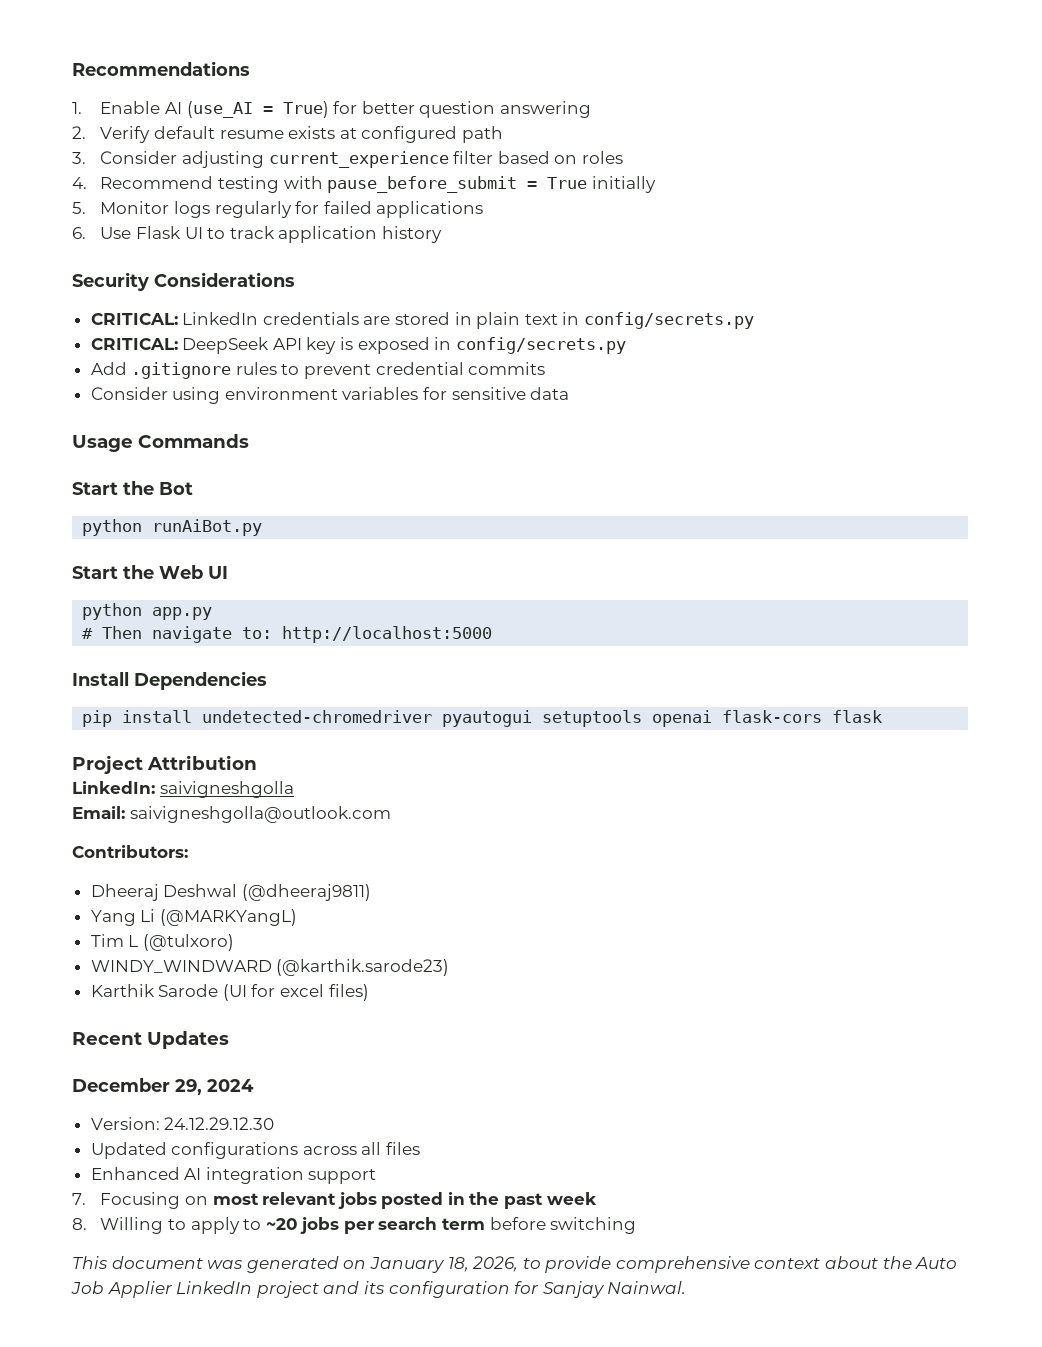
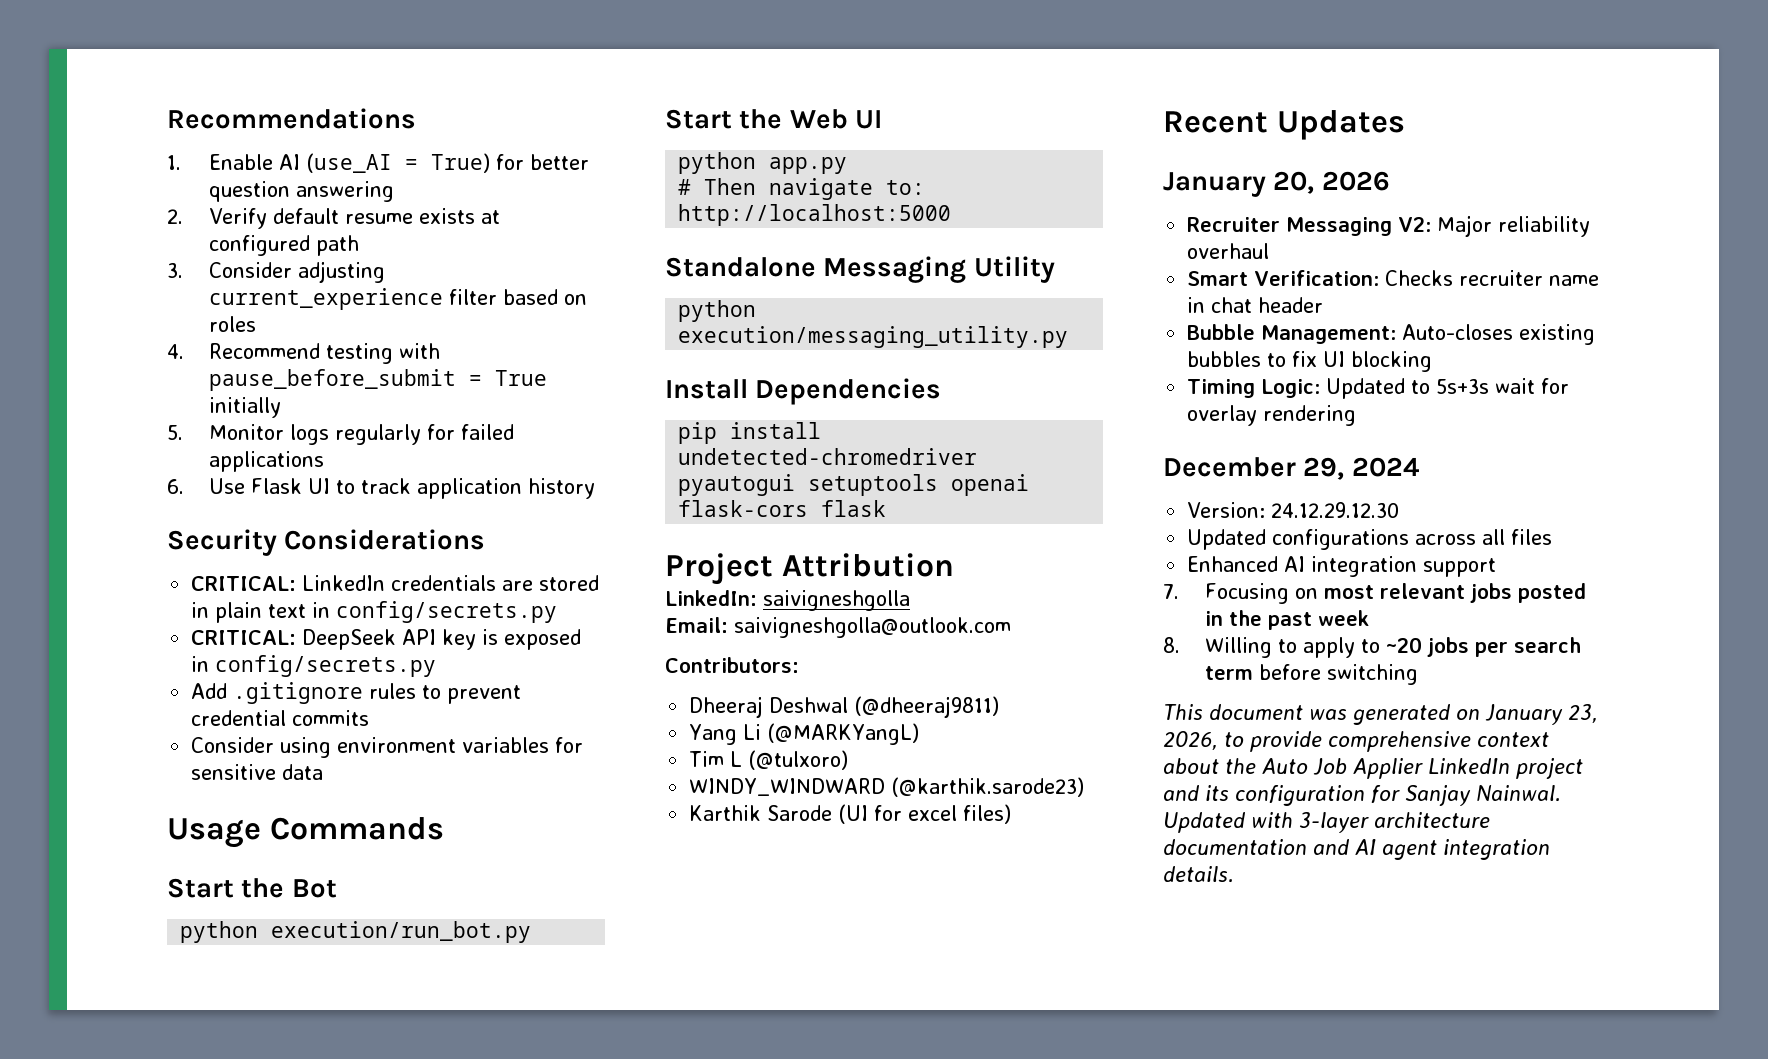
- python runAiBot.py
+ python execution/run_bot.py
+ Standalone Messaging Utility
+ python execution/messaging_utility.py
+ January 20, 2026
+ Recruiter Messaging V2: Major reliability overhaul
+ Smart Verification: Checks recruiter name in chat header
+ Bubble Management: Auto-closes existing bubbles to fix UI blocking
+ Timing Logic: Updated to 5s+3s wait for overlay rendering
- This document was generated on January 18, 2026, to provide comprehensive context about the Auto Job Applier LinkedIn project and its configuration for Sanjay Nainwal.
+ This document was generated on January 23, 2026, to provide comprehensive context about the Auto Job Applier LinkedIn project and its configuration for Sanjay Nainwal.
+ Updated with 3-layer architecture documentation and AI agent integration details.

